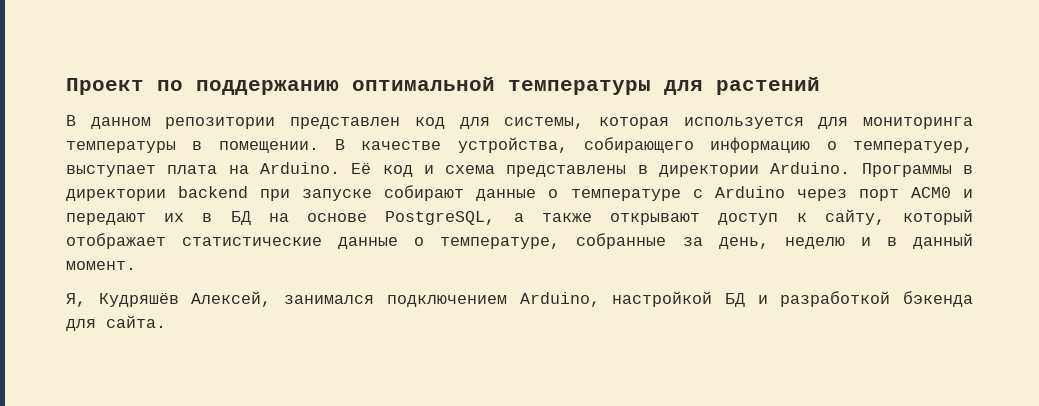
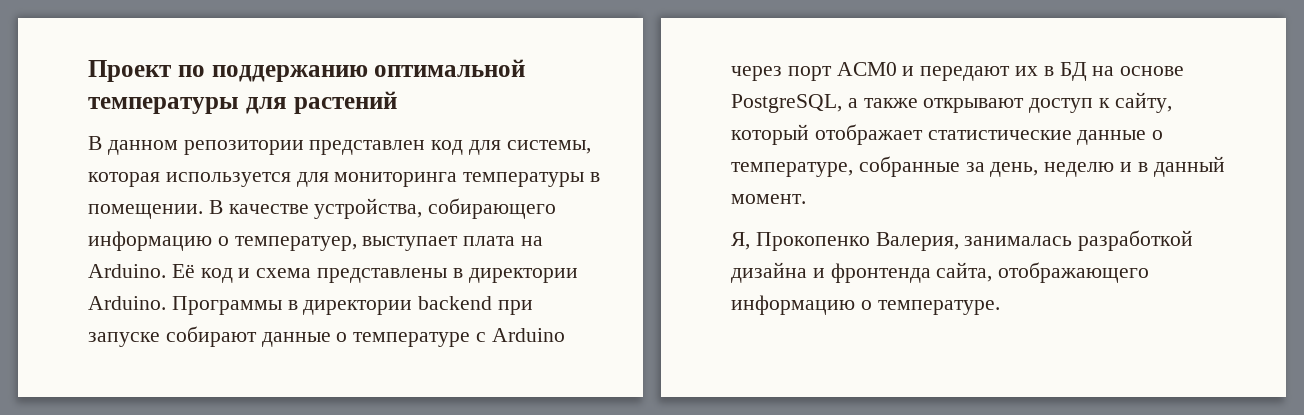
- Я, Кудряшёв Алексей, занимался подключением Arduino, настройкой БД и разработкой бэкенда для сайта.
+ Я, Прокопенко Валерия, занималась разработкой дизайна и фронтенда сайта, отображающего информацию о температуре.

